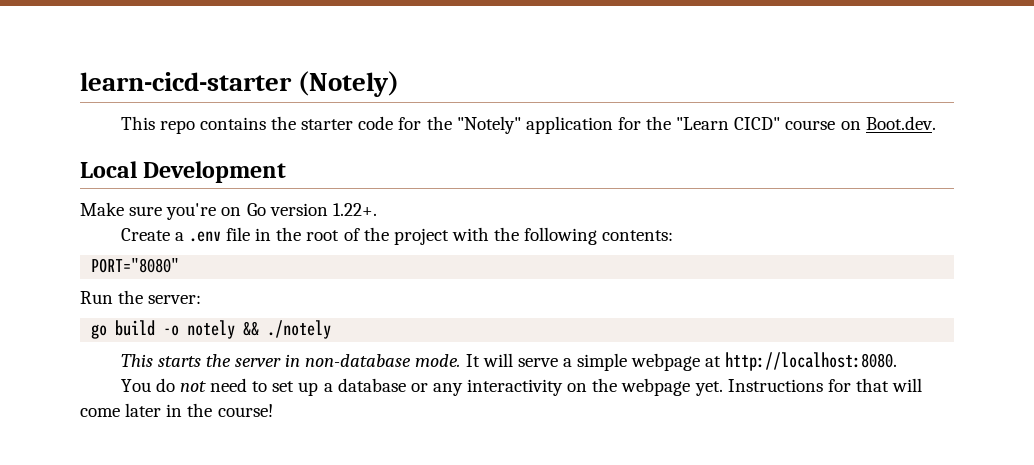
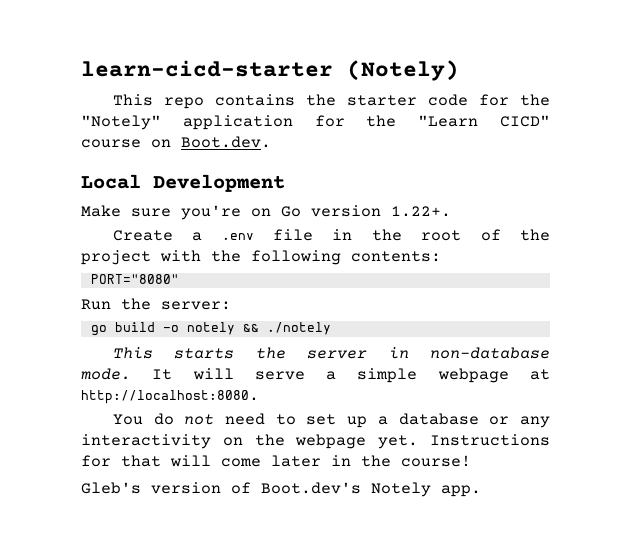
+ Gleb's version of Boot.dev's Notely app.

